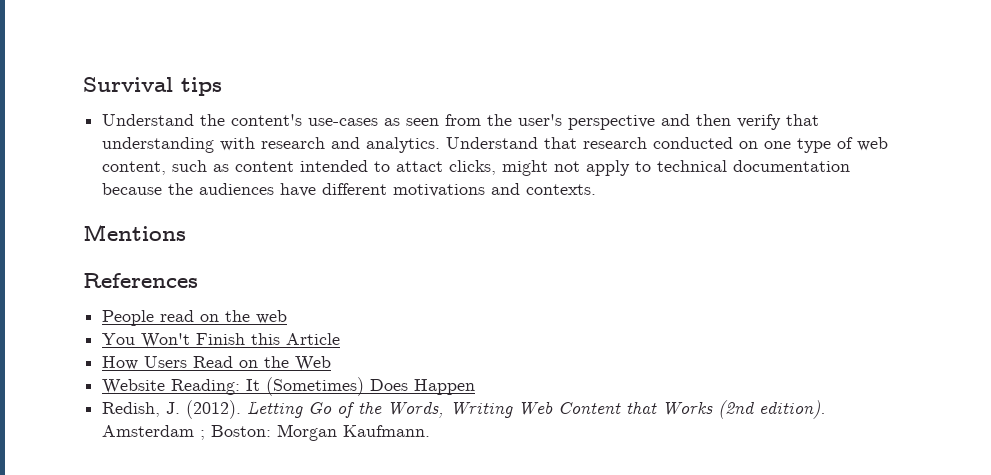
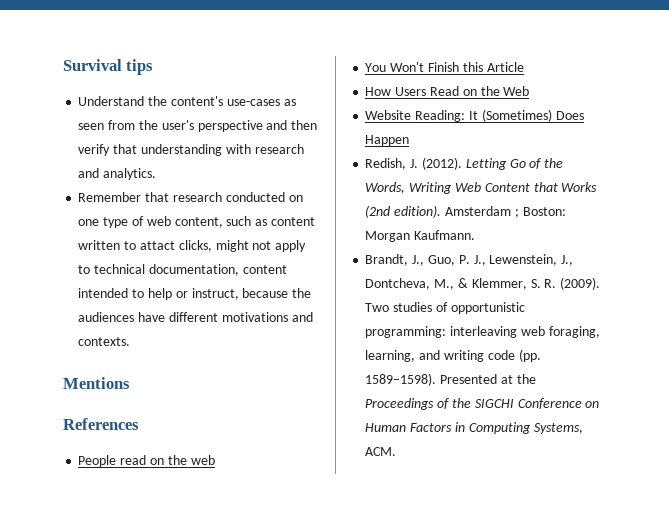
- Understand the content's use-cases as seen from the user's perspective and then verify that understanding with research and analytics. Understand that research conducted on one type of web content, such as content intended to attact clicks, might not apply to technical documentation because the audiences have different motivations and contexts.
+ Understand the content's use-cases as seen from the user's perspective and then verify that understanding with research and analytics.
+ Remember that research conducted on one type of web content, such as content written to attact clicks, might not apply to technical documentation, content intended to help or instruct, because the audiences have different motivations and contexts.
+ Brandt, J., Guo, P. J., Lewenstein, J., Dontcheva, M., & Klemmer, S. R. (2009). Two studies of opportunistic programming: interleaving web foraging, learning, and writing code (pp. 1589–1598). Presented at the Proceedings of the SIGCHI Conference on Human Factors in Computing Systems, ACM.

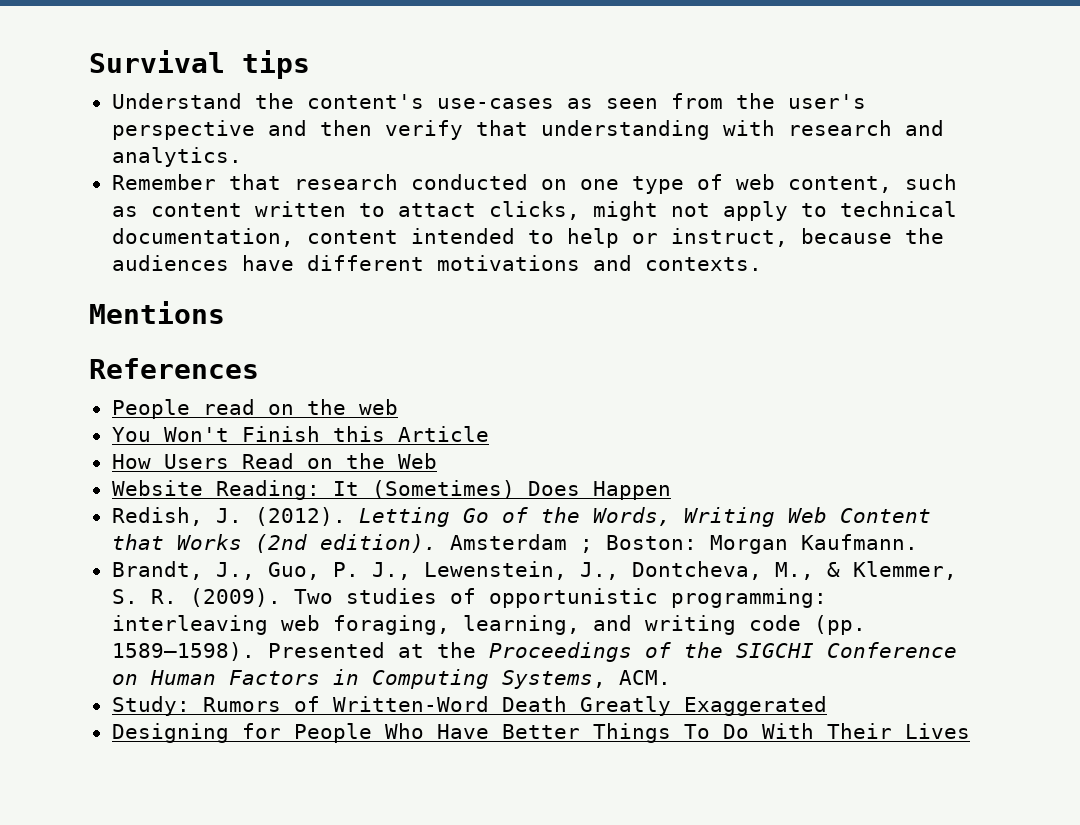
+ Study: Rumors of Written-Word Death Greatly Exaggerated
+ Designing for People Who Have Better Things To Do With Their Lives

